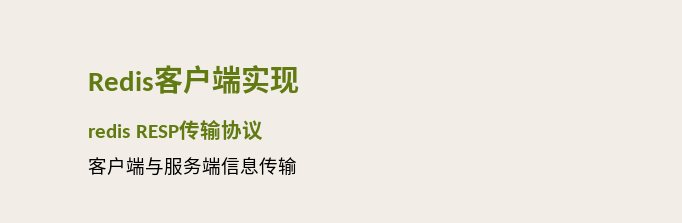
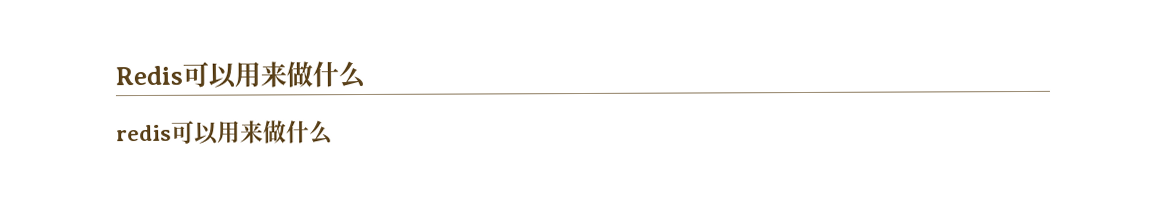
- Redis客户端实现
- redis RESP传输协议
- 客户端与服务端信息传输
+ Redis可以用来做什么
+ redis可以用来做什么

